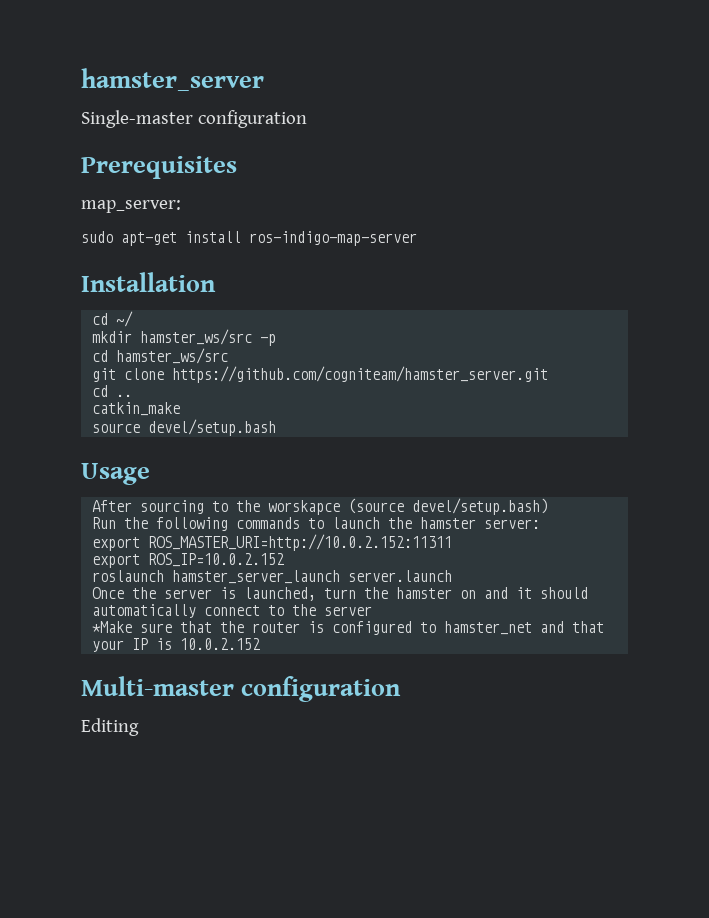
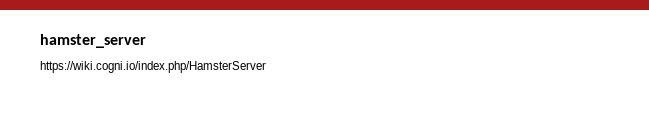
- Single-master configuration
- Prerequisites
- map_server:
- sudo apt-get install ros-indigo-map-server
- Installation
- cd ~/
- mkdir hamster_ws/src -p
- cd hamster_ws/src
- git clone https://github.com/cogniteam/hamster_server.git
- cd ..
- catkin_make
- source devel/setup.bash
- Usage
- After sourcing to the worskapce (source devel/setup.bash)
- Run the following commands to launch the hamster server:
- export ROS_MASTER_URI=http://10.0.2.152:11311
- export ROS_IP=10.0.2.152
- roslaunch hamster_server_launch server.launch
- Once the server is launched, turn the hamster on and it should automatically connect to the server
- *Make sure that the router is configured to hamster_net and that your IP is 10.0.2.152
- Multi-master configuration
- Editing
+ https://wiki.cogni.io/index.php/HamsterServer

